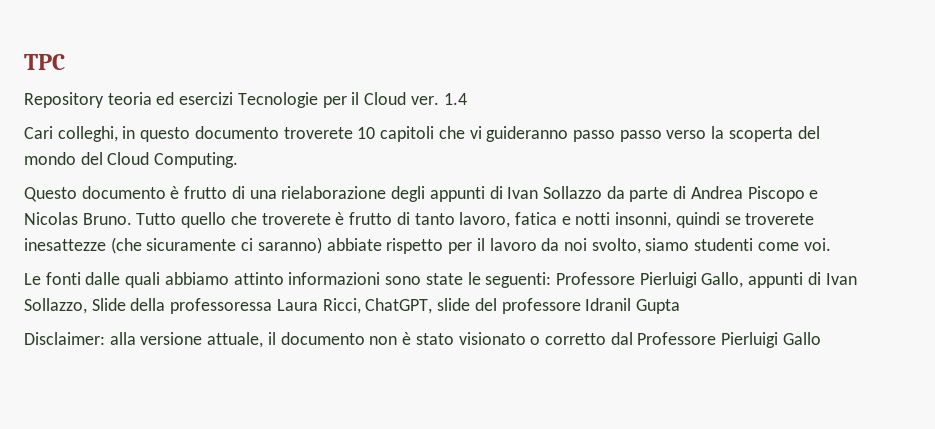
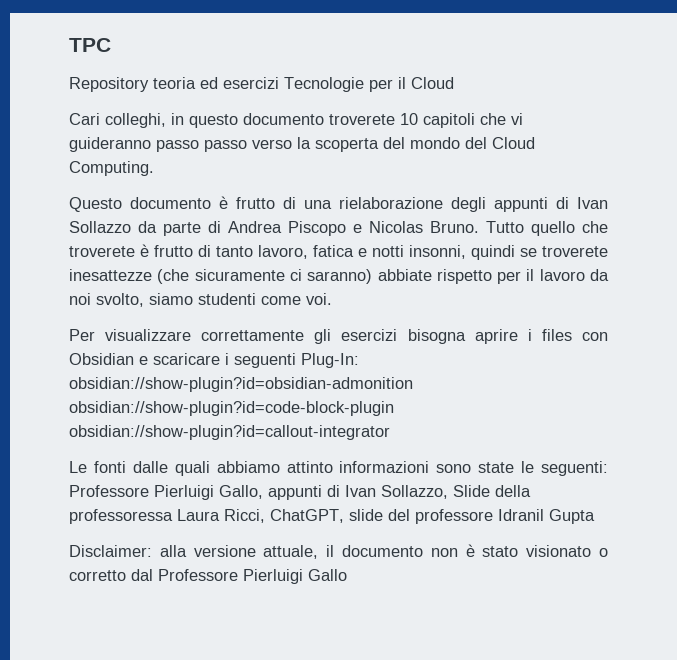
- Repository teoria ed esercizi Tecnologie per il Cloud ver. 1.4
+ Repository teoria ed esercizi Tecnologie per il Cloud
+ Per visualizzare correttamente gli esercizi bisogna aprire i files con Obsidian e scaricare i seguenti Plug-In: obsidian://show-plugin?id=obsidian-admonition obsidian://show-plugin?id=code-block-plugin obsidian://show-plugin?id=callout-integrator

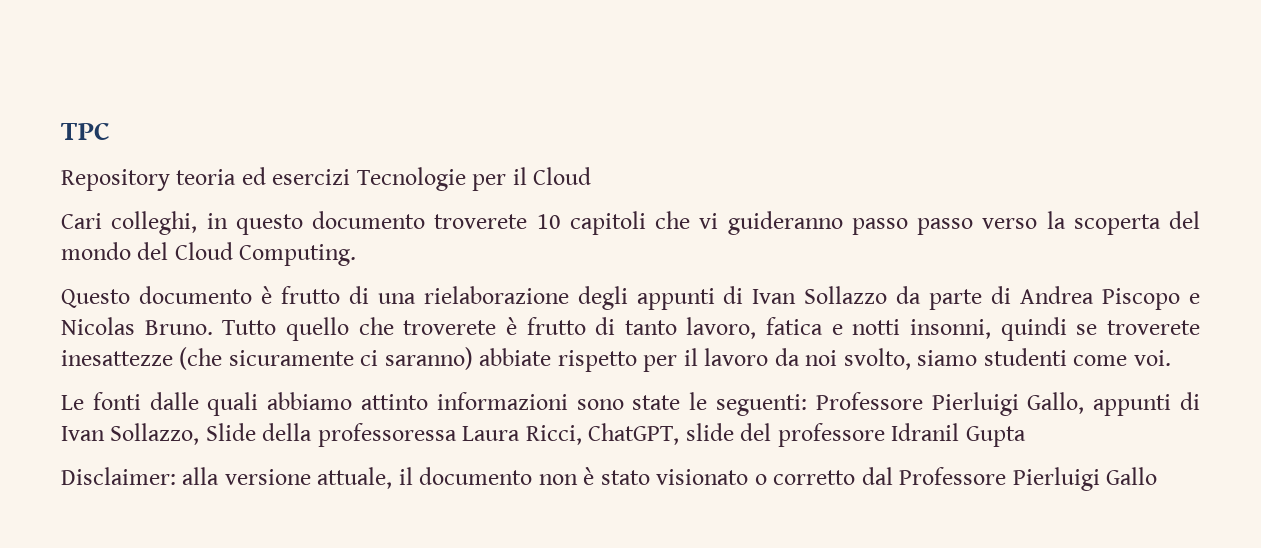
- Per visualizzare correttamente gli esercizi bisogna aprire i files con Obsidian e scaricare i seguenti Plug-In: obsidian://show-plugin?id=obsidian-admonition obsidian://show-plugin?id=code-block-plugin obsidian://show-plugin?id=callout-integrator

